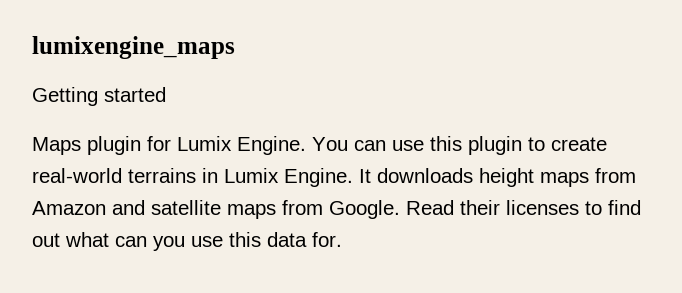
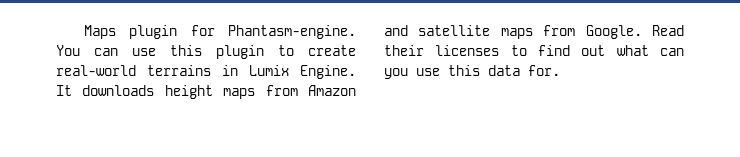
- lumixengine_maps
- Getting started
- Maps plugin for Lumix Engine.
+ Maps plugin for Phantasm-engine.

